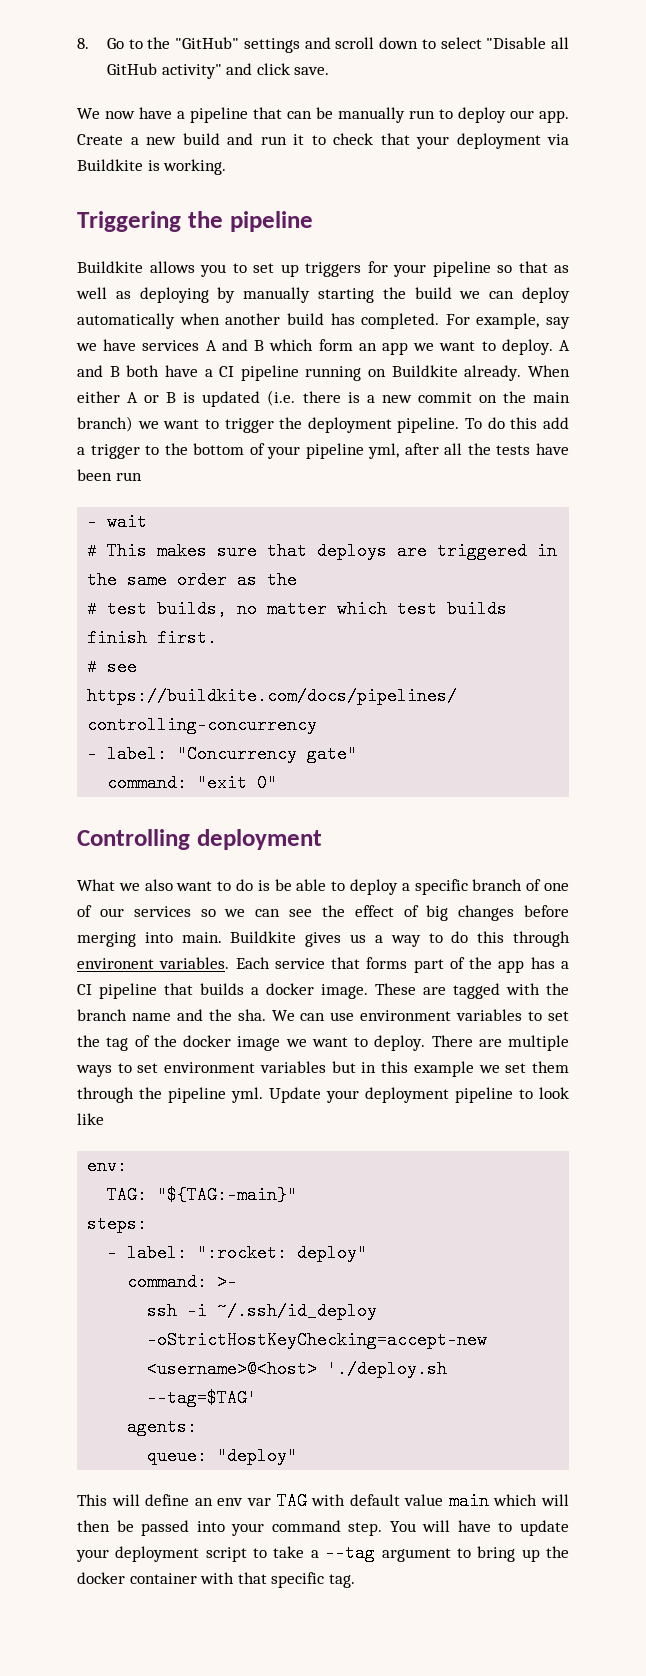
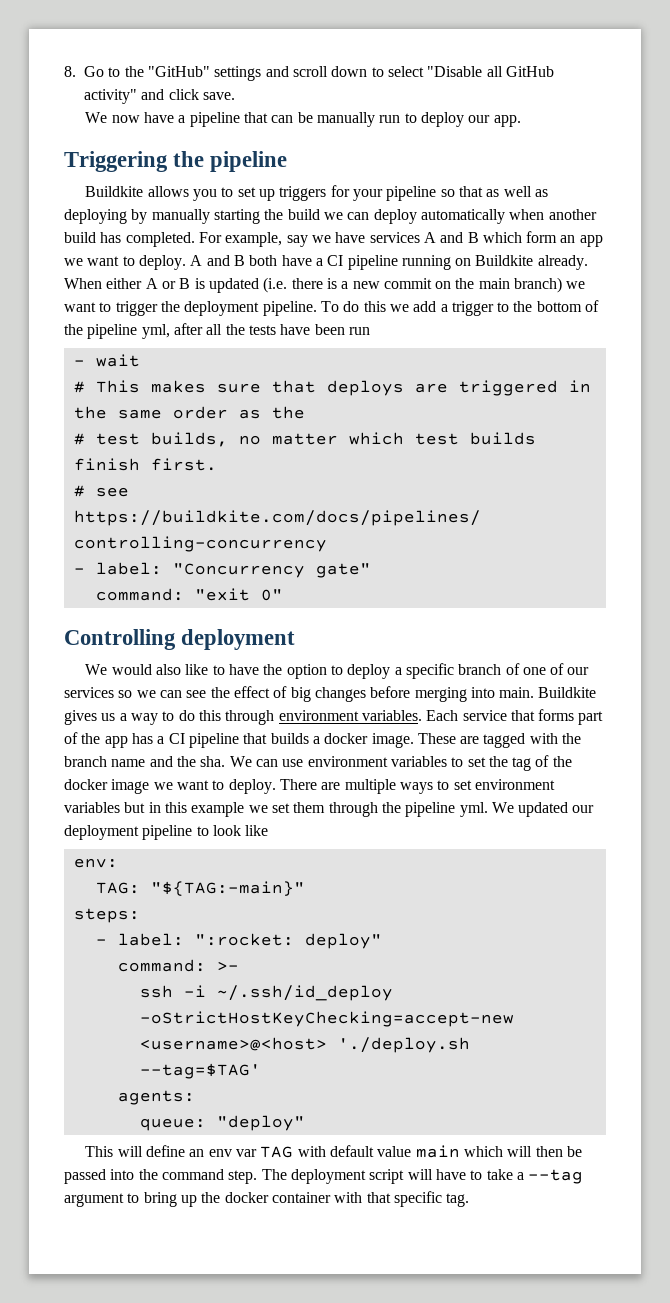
- Create a new build and run it to check that your deployment via Buildkite is working.
- To do this add a trigger to the bottom of your pipeline yml, after all the tests have been run
+ To do this we add a trigger to the bottom of the pipeline yml, after all the tests have been run
- What we also want to do is be able to deploy a specific branch of one of our services so we can see the effect of big changes before merging into main.
+ We would also like to have the option to deploy a specific branch of one of our services so we can see the effect of big changes before merging into main.
- Buildkite gives us a way to do this through environent variables.
+ Buildkite gives us a way to do this through environment variables.
- Update your deployment pipeline to look like
+ We updated our deployment pipeline to look like
- This will define an env var TAG with default value main which will then be passed into your command step.
+ This will define an env var TAG with default value main which will then be passed into the command step.
- You will have to update your deployment script to take a --tag argument to bring up the docker container with that specific tag.
+ The deployment script will have to take a --tag argument to bring up the docker container with that specific tag.

